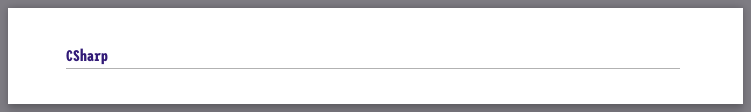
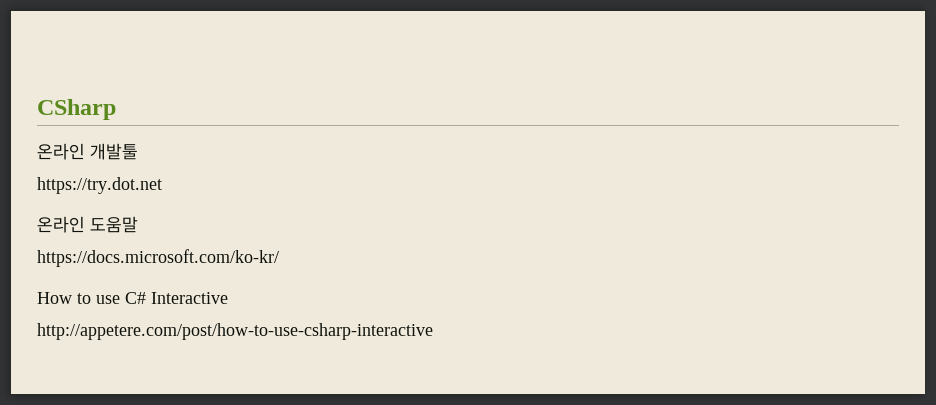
+ 온라인 개발툴
+ https://try.dot.net
+ 온라인 도움말
+ https://docs.microsoft.com/ko-kr/
+ How to use C# Interactive
+ http://appetere.com/post/how-to-use-csharp-interactive

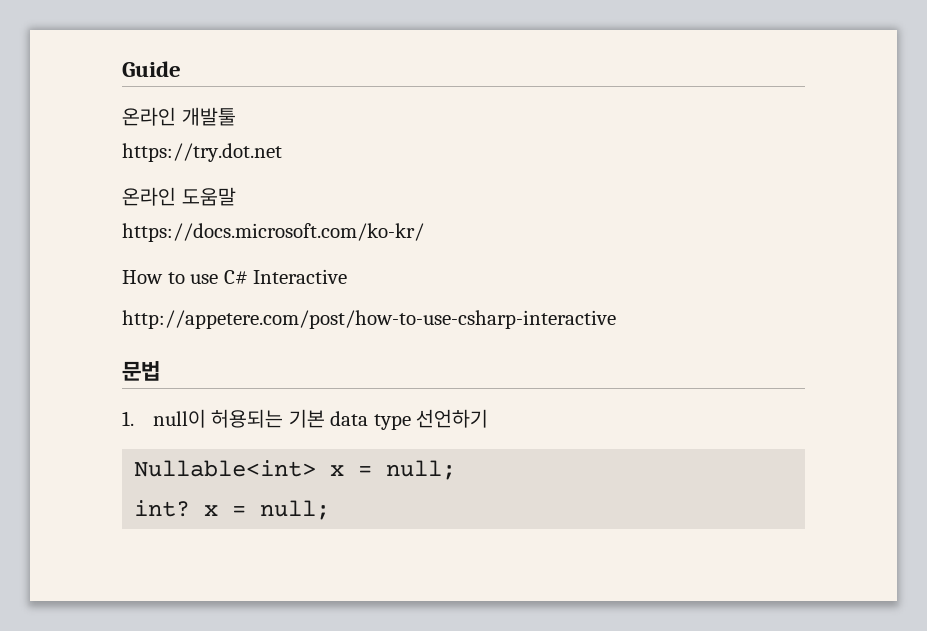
- CSharp
+ Guide
+ 문법
+ 1. null이 허용되는 기본 data type 선언하기
+ Nullable<int> x = null;
+ int? x = null;

